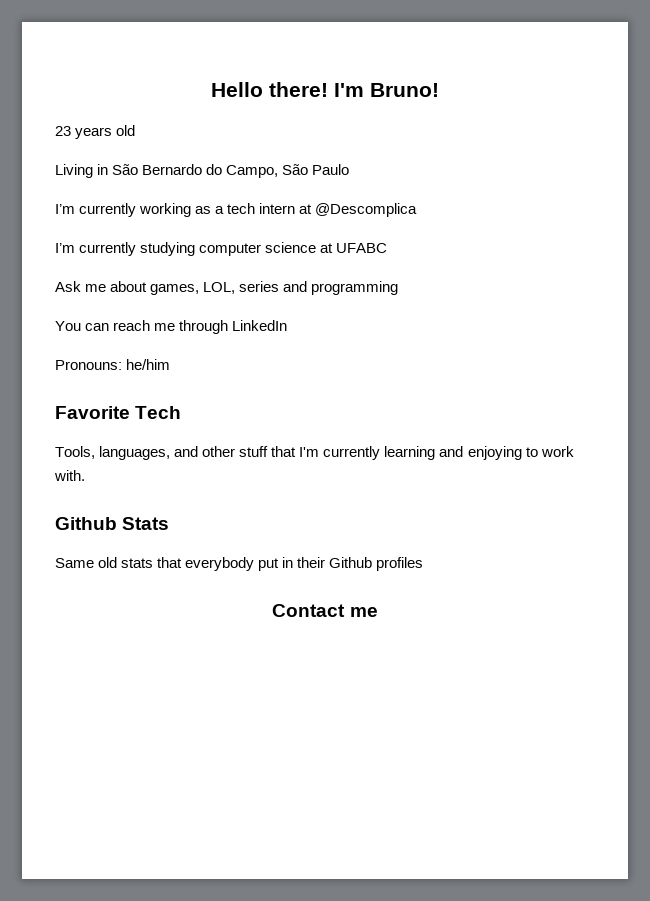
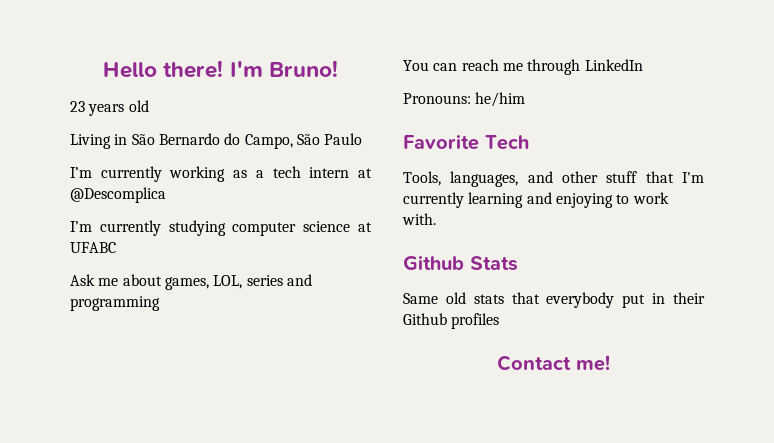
- Contact me
+ Contact me!

